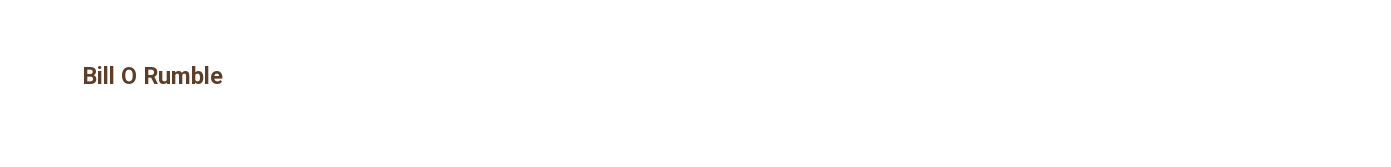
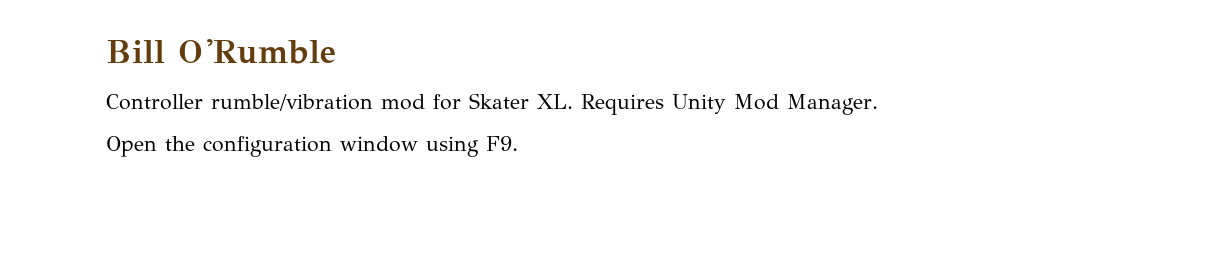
- Bill O Rumble
+ Bill O'Rumble
+ Controller rumble/vibration mod for Skater XL. Requires Unity Mod Manager.
+ Open the configuration window using F9.

